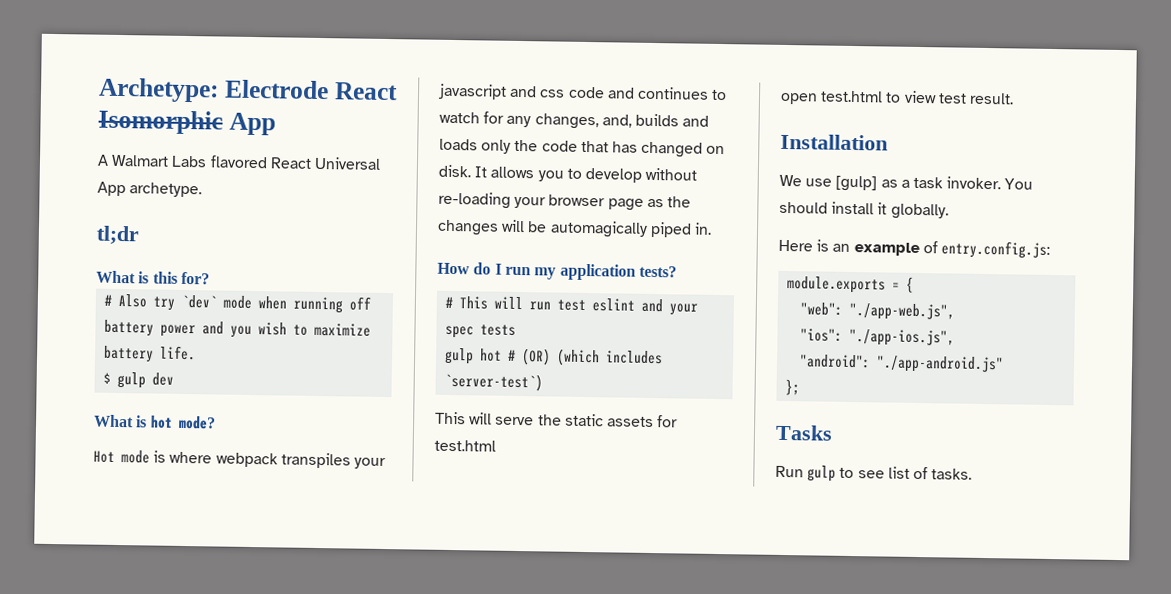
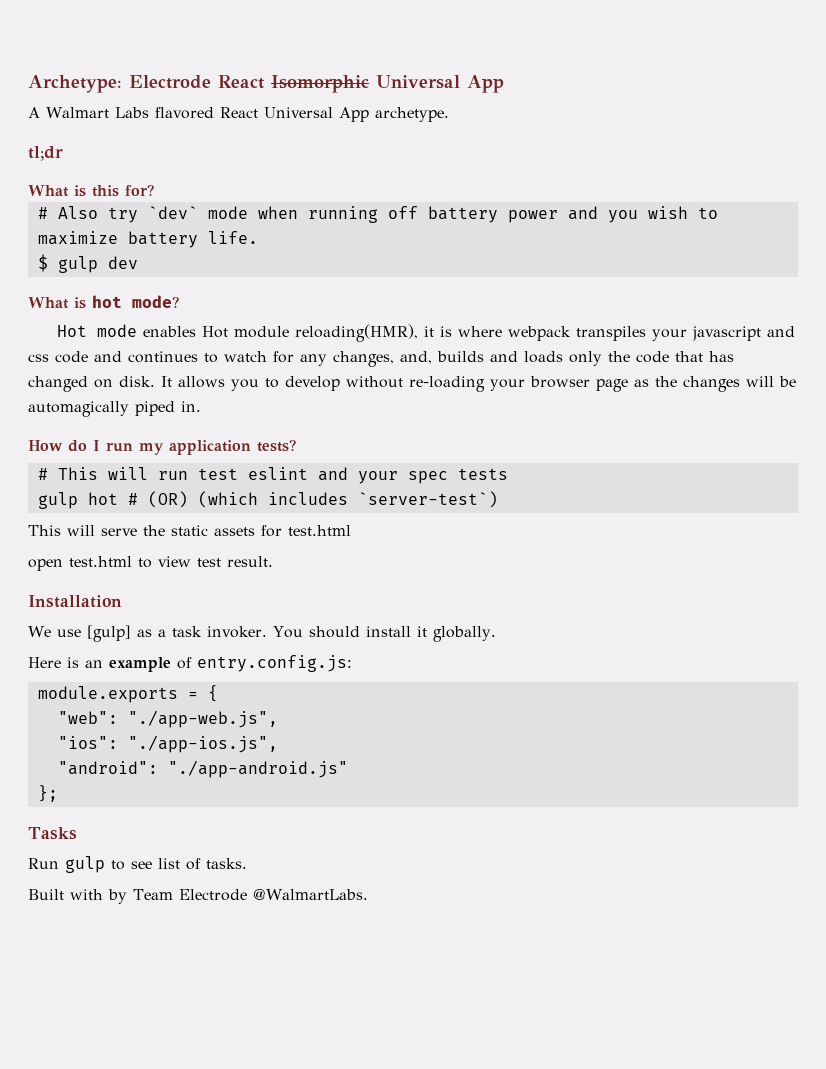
- Archetype: Electrode React Isomorphic App
+ Archetype: Electrode React Isomorphic Universal App
- Hot mode is where webpack transpiles your javascript and css code and continues to watch for any changes, and, builds and loads only the code that has changed on disk.
+ Hot mode enables Hot module reloading(HMR), it is where webpack transpiles your javascript and css code and continues to watch for any changes, and, builds and loads only the code that has changed on disk.
+ Built with by Team Electrode @WalmartLabs.

